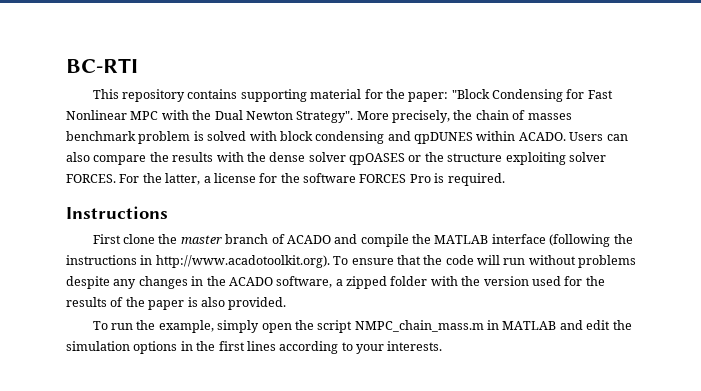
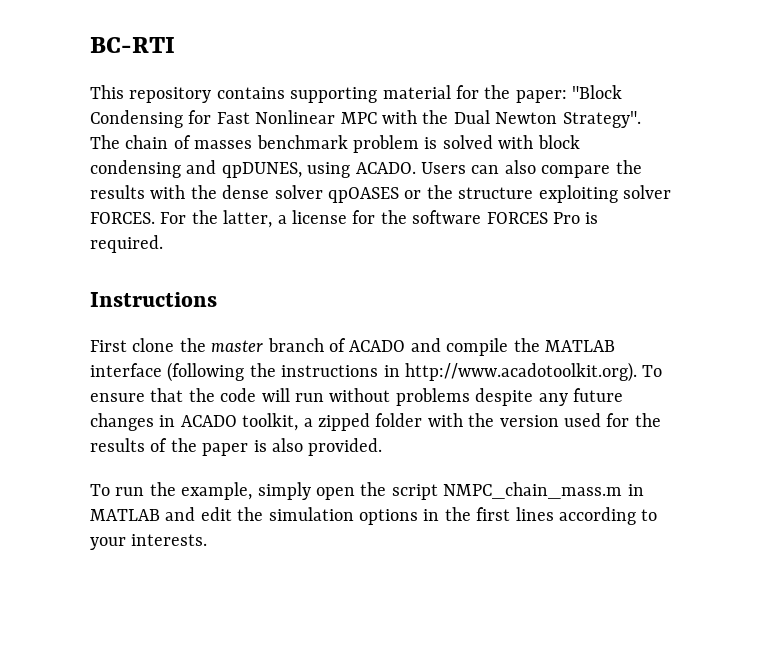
- More precisely, the chain of masses benchmark problem is solved with block condensing and qpDUNES within ACADO.
+ The chain of masses benchmark problem is solved with block condensing and qpDUNES, using ACADO.
- First clone the master branch of ACADO and compile the MATLAB interface (following the instructions in http://www.acadotoolkit.org). To ensure that the code will run without problems despite any changes in the ACADO software, a zipped folder with the version used for the results of the paper is also provided.
+ First clone the master branch of ACADO and compile the MATLAB interface (following the instructions in http://www.acadotoolkit.org). To ensure that the code will run without problems despite any future changes in ACADO toolkit, a zipped folder with the version used for the results of the paper is also provided.

